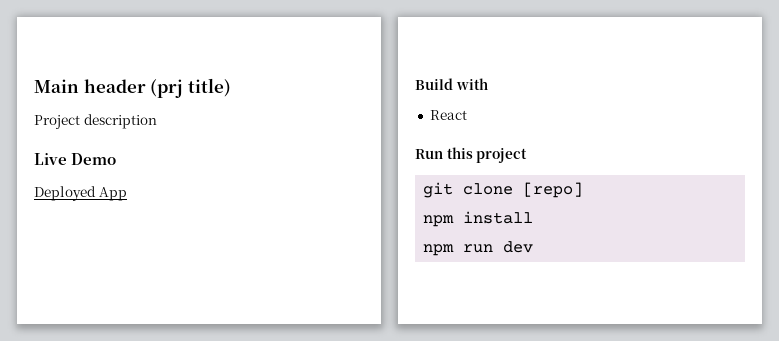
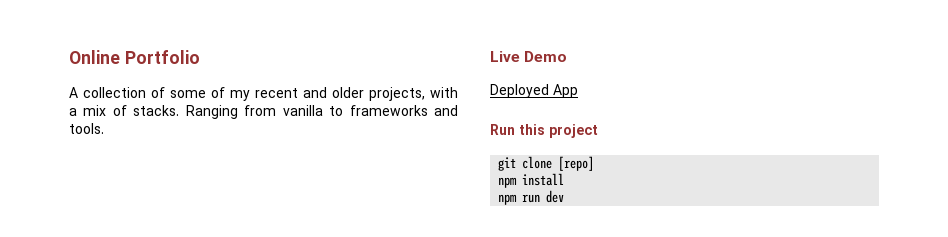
- Main header (prj title)
- Project description
+ Online Portfolio
+ A collection of some of my recent and older projects, with a mix of stacks. Ranging from vanilla to frameworks and tools.
- Build with
- React

